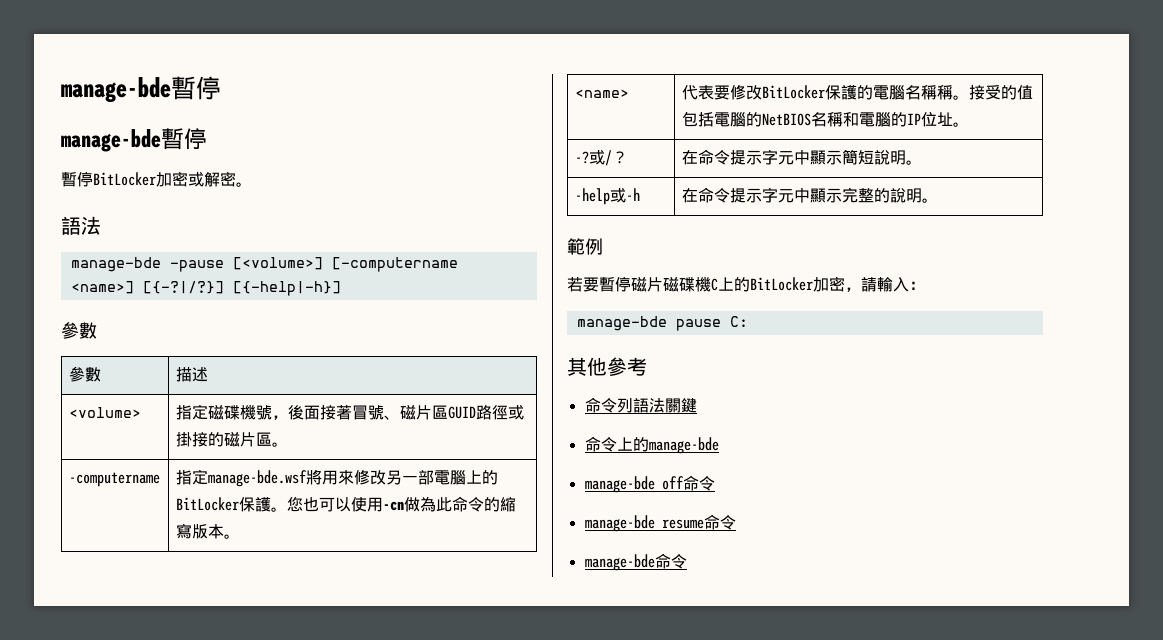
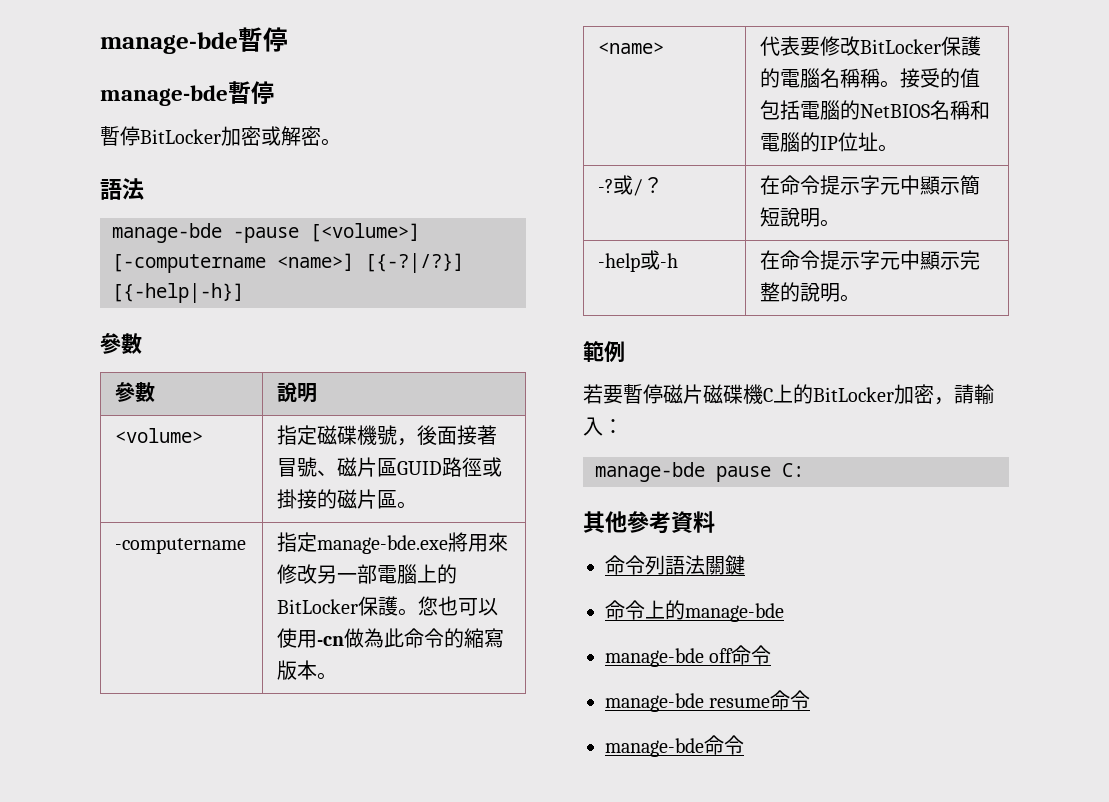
- 參數 | 描述
+ 參數 | 說明
- -computername | 指定manage-bde.wsf將用來修改另一部電腦上的BitLocker保護。您也可以使用-cn做為此命令的縮寫版本。
+ -computername | 指定manage-bde.exe將用來修改另一部電腦上的BitLocker保護。您也可以使用-cn做為此命令的縮寫版本。
- 其他參考
+ 其他參考資料

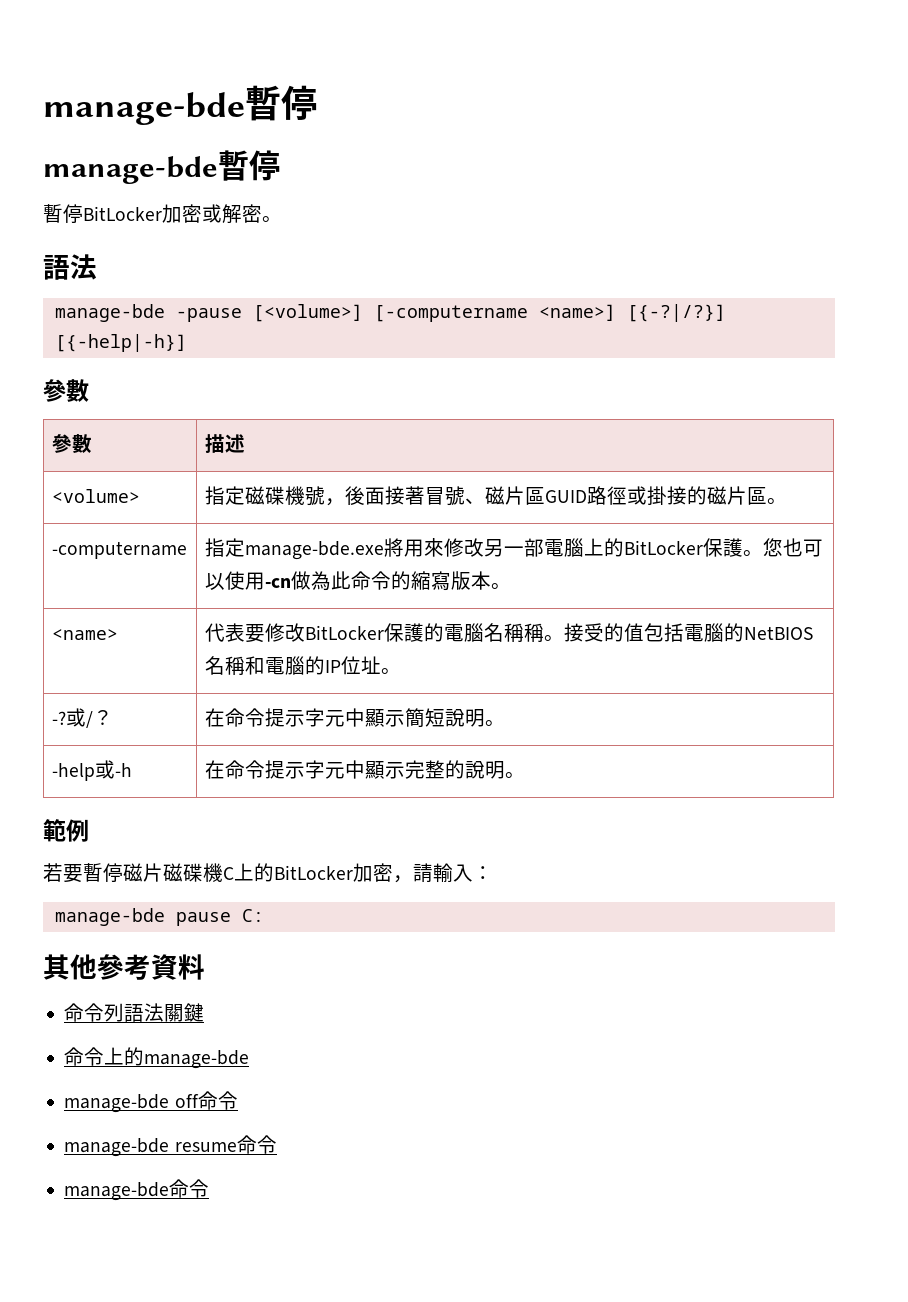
- 參數 | 說明
+ 參數 | 描述

